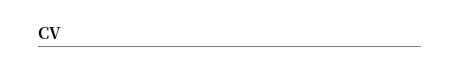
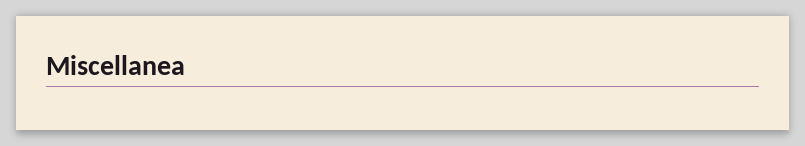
- CV
+ Miscellanea

